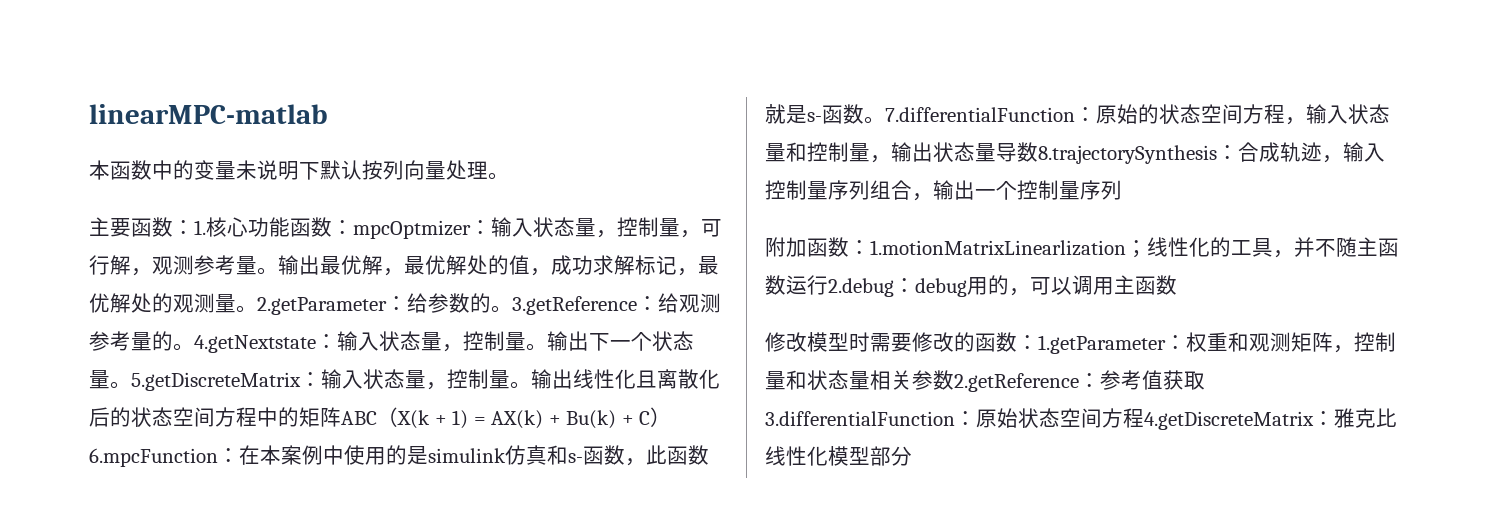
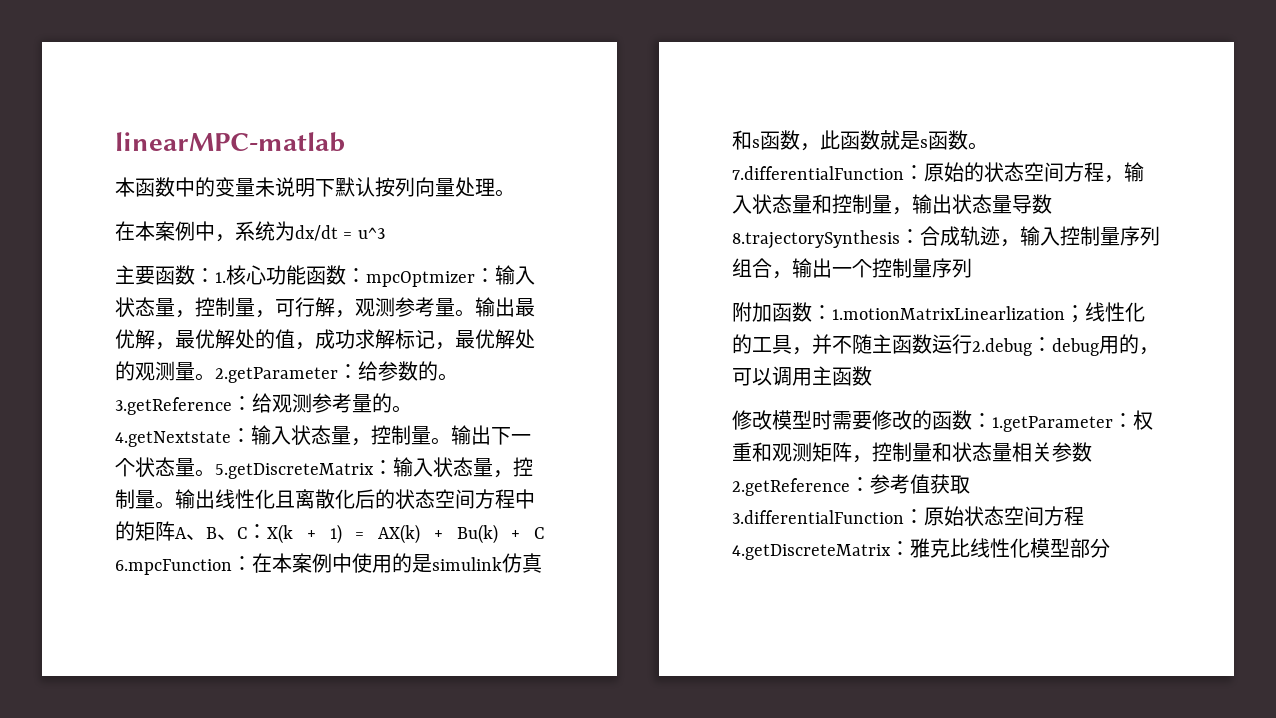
+ 在本案例中，系统为dx/dt = u^3
- 输出线性化且离散化后的状态空间方程中的矩阵ABC（X(k + 1) = AX(k) + Bu(k) + C）6.mpcFunction：在本案例中使用的是simulink仿真和s-函数，此函数就是s-函数。
+ 输出线性化且离散化后的状态空间方程中的矩阵A、B、C：X(k + 1) = AX(k) + Bu(k) + C 6.mpcFunction：在本案例中使用的是simulink仿真和s函数，此函数就是s函数。

